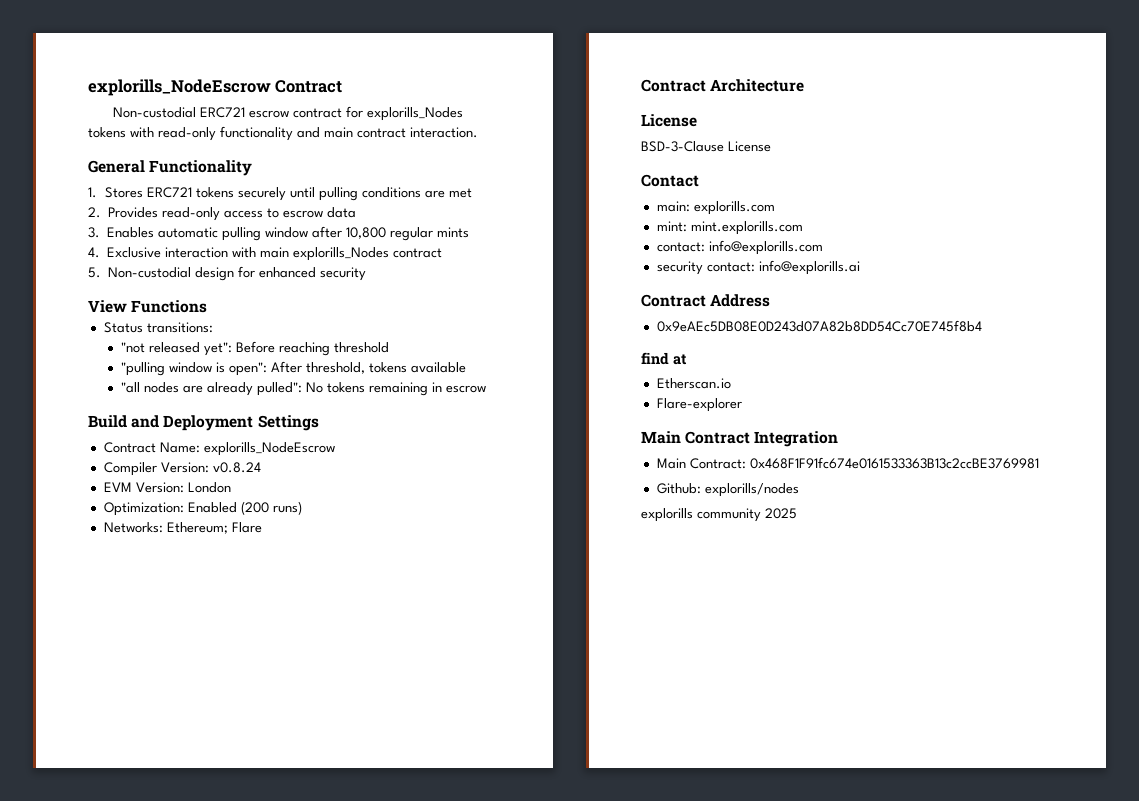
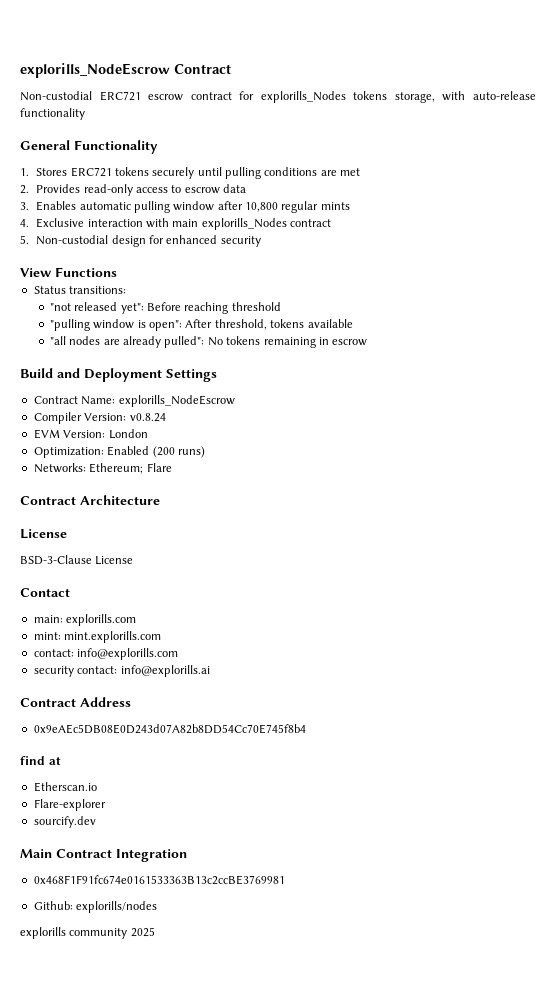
- Non-custodial ERC721 escrow contract for explorills_Nodes tokens with read-only functionality and main contract interaction.
+ Non-custodial ERC721 escrow contract for explorills_Nodes tokens storage, with auto-release functionality
+ sourcify.dev
- Main Contract: 0x468F1F91fc674e0161533363B13c2ccBE3769981
+ 0x468F1F91fc674e0161533363B13c2ccBE3769981

